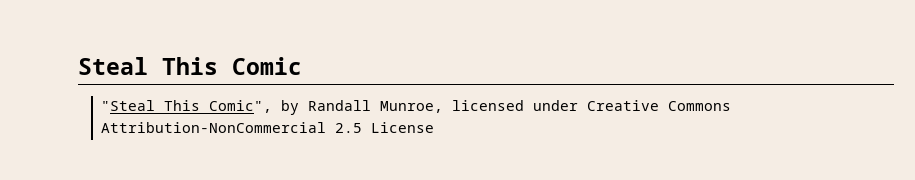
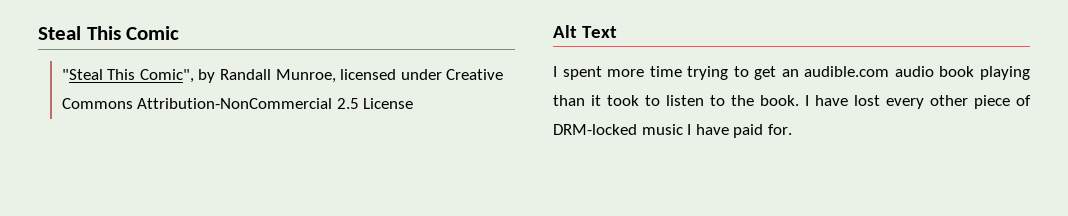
+ Alt Text
+ I spent more time trying to get an audible.com audio book playing than it took to listen to the book. I have lost every other piece of DRM-locked music I have paid for.

